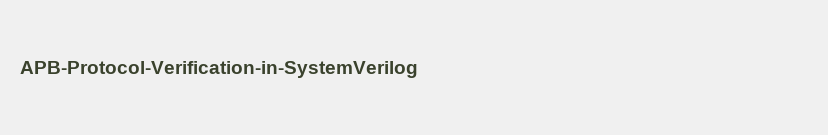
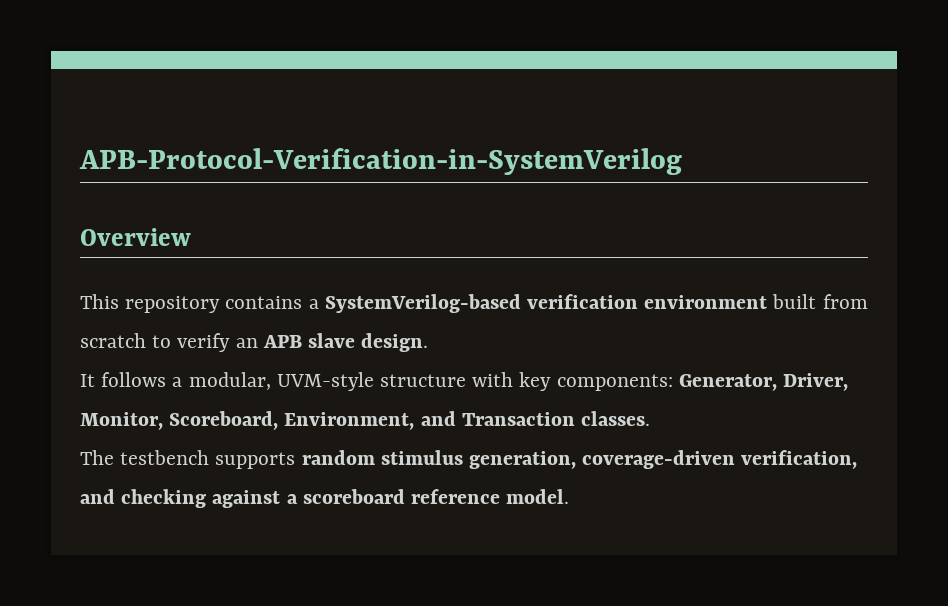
+ Overview
+ This repository contains a SystemVerilog-based verification environment built from scratch to verify an APB slave design.
+ It follows a modular, UVM-style structure with key components: Generator, Driver, Monitor, Scoreboard, Environment, and Transaction classes.
+ The testbench supports random stimulus generation, coverage-driven verification, and checking against a scoreboard reference model.

